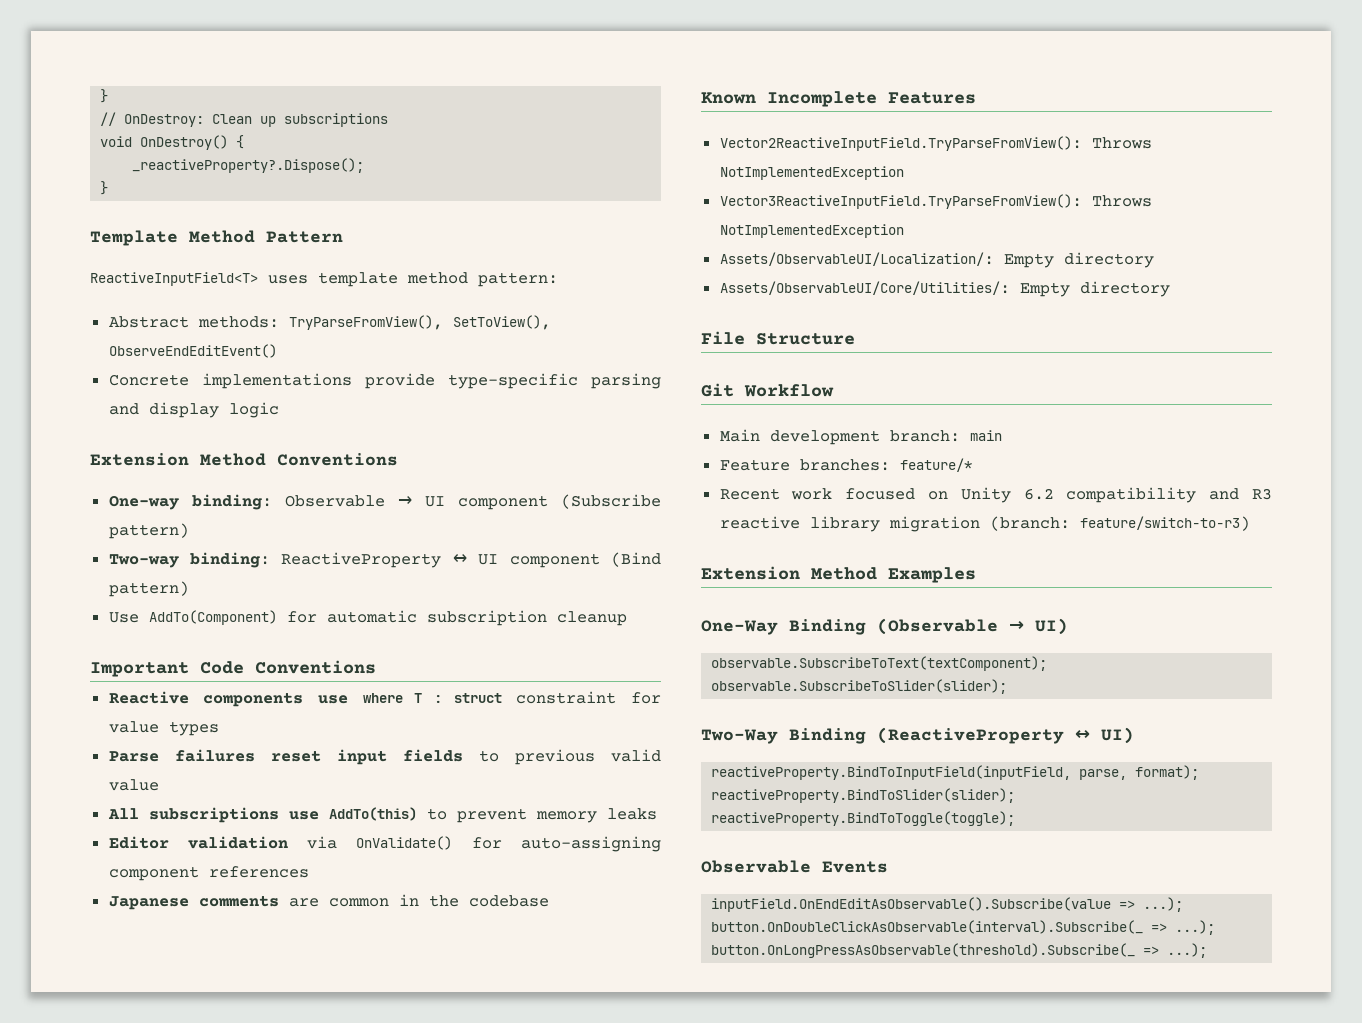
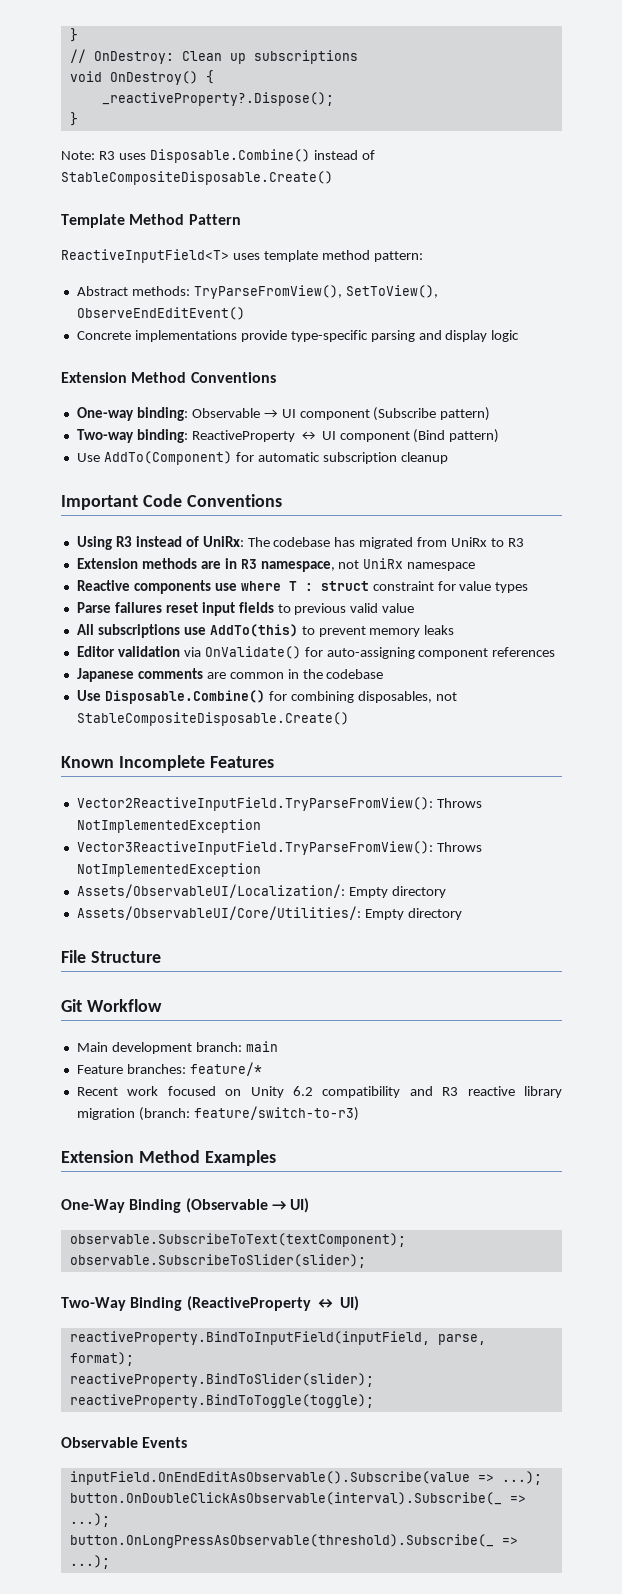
+ Note: R3 uses Disposable.Combine() instead of StableCompositeDisposable.Create()
+ Using R3 instead of UniRx: The codebase has migrated from UniRx to R3
+ Extension methods are in R3 namespace, not UniRx namespace
+ Use Disposable.Combine() for combining disposables, not StableCompositeDisposable.Create()

